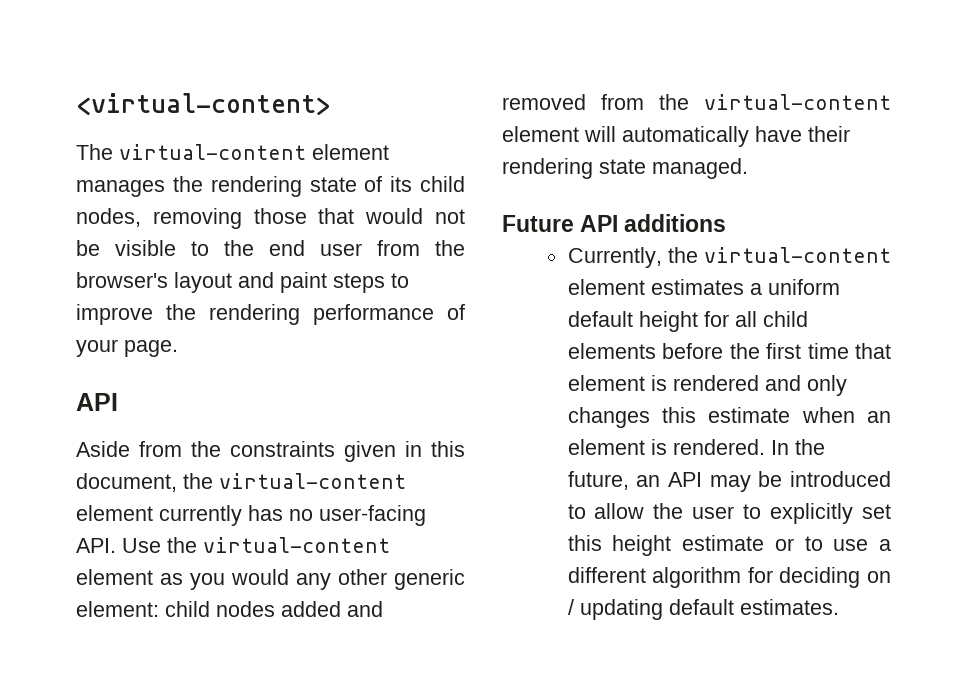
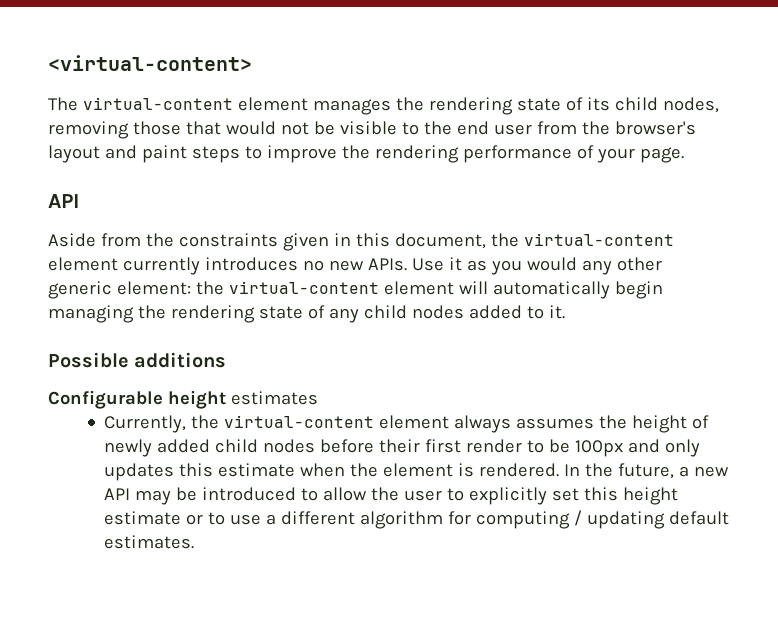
- Aside from the constraints given in this document, the virtual-content element currently has no user-facing API. Use the virtual-content element as you would any other generic element: child nodes added and removed from the virtual-content element will automatically have their rendering state managed.
- Future API additions
- Currently, the virtual-content element estimates a uniform default height for all child elements before the first time that element is rendered and only changes this estimate when an element is rendered.
+ Aside from the constraints given in this document, the virtual-content element currently introduces no new APIs. Use it as you would any other generic element: the virtual-content element will automatically begin managing the rendering state of any child nodes added to it.
+ Possible additions
+ Configurable height estimates
+ Currently, the virtual-content element always assumes the height of newly added child nodes before their first render to be 100px and only updates this estimate when the element is rendered.
- In the future, an API may be introduced to allow the user to explicitly set this height estimate or to use a different algorithm for deciding on / updating default estimates.
+ In the future, a new API may be introduced to allow the user to explicitly set this height estimate or to use a different algorithm for computing / updating default estimates.

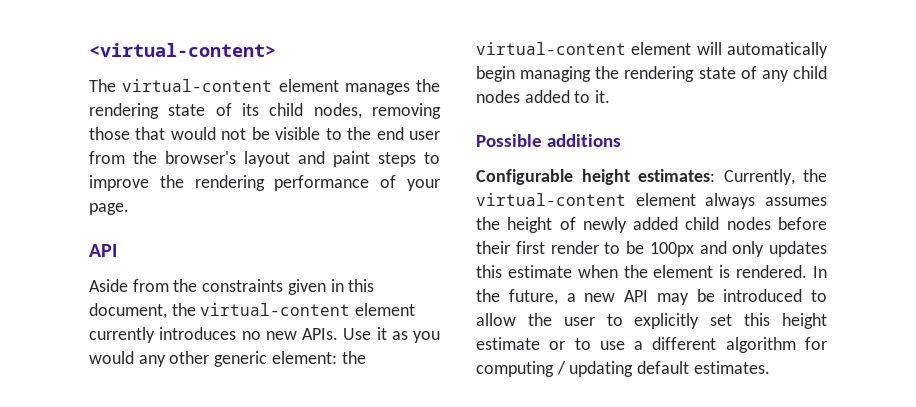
- Configurable height estimates
- Currently, the virtual-content element always assumes the height of newly added child nodes before their first render to be 100px and only updates this estimate when the element is rendered.
+ Configurable height estimates: Currently, the virtual-content element always assumes the height of newly added child nodes before their first render to be 100px and only updates this estimate when the element is rendered.

